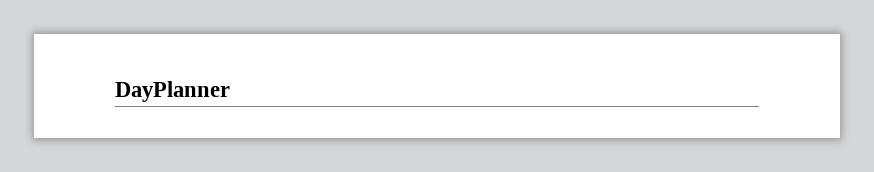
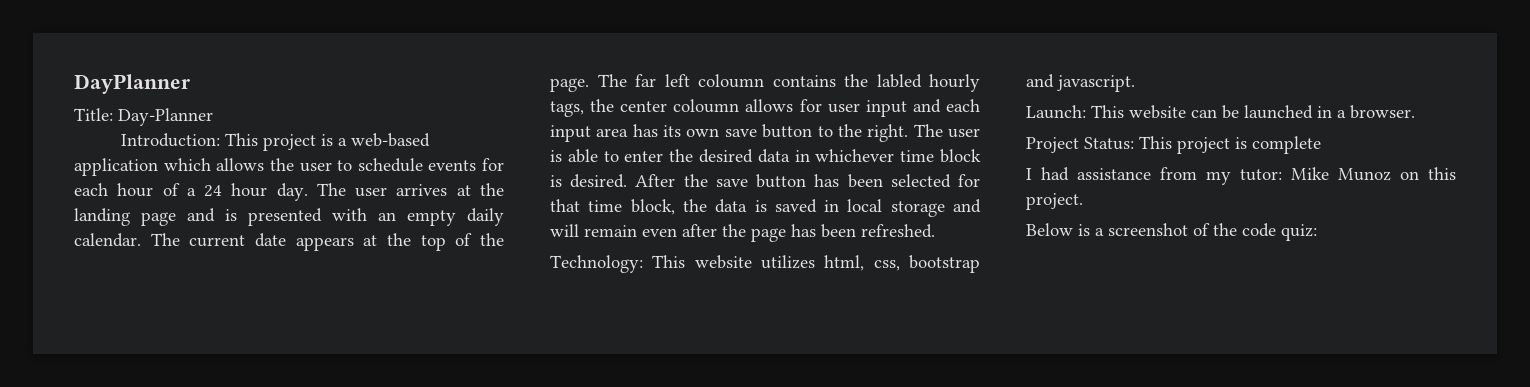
+ Title: Day-Planner
+ Introduction: This project is a web-based application which allows the user to schedule events for each hour of a 24 hour day. The user arrives at the landing page and is presented with an empty daily calendar. The current date appears at the top of the page. The far left coloumn contains the labled hourly tags, the center coloumn allows for user input and each input area has its own save button to the right. The user is able to enter the desired data in whichever time block is desired. After the save button has been selected for that time block, the data is saved in local storage and will remain even after the page has been refreshed.
+ Technology: This website utilizes html, css, bootstrap and javascript.
+ Launch: This website can be launched in a browser.
+ Project Status: This project is complete
+ I had assistance from my tutor: Mike Munoz on this project.
+ Below is a screenshot of the code quiz:

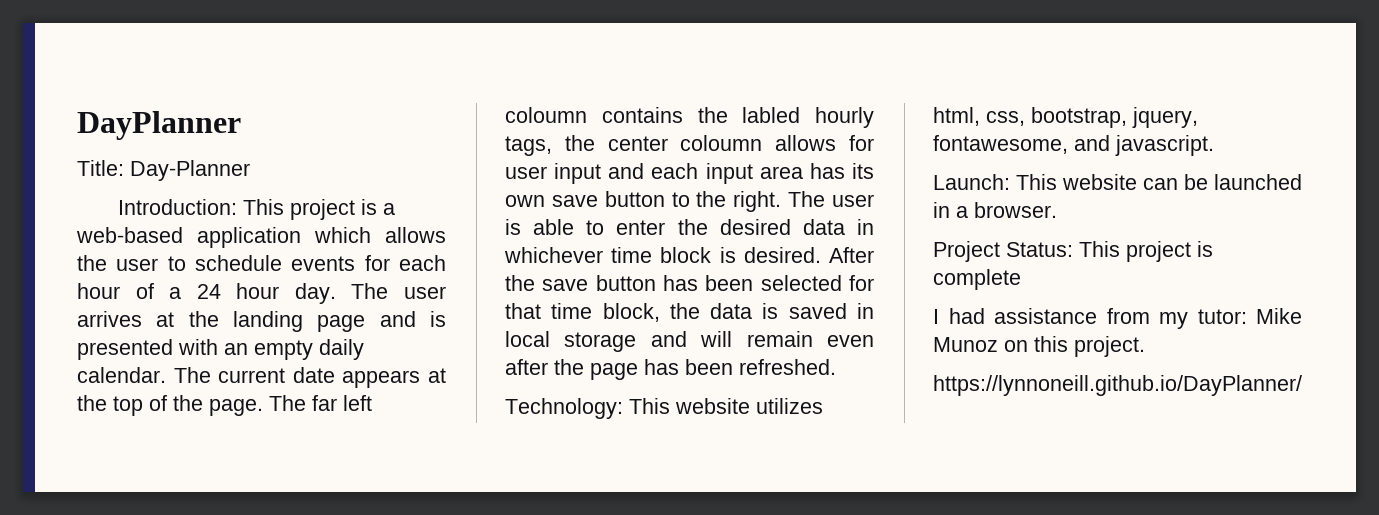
- Technology: This website utilizes html, css, bootstrap and javascript.
+ Technology: This website utilizes html, css, bootstrap, jquery, fontawesome, and javascript.
- Below is a screenshot of the code quiz:
+ https://lynnoneill.github.io/DayPlanner/

